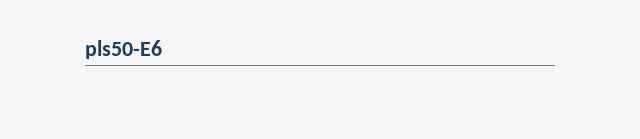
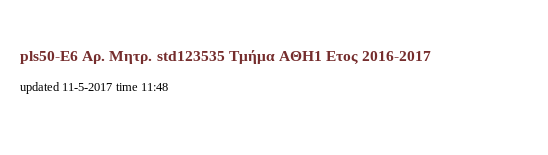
- pls50-E6
+ pls50-E6 Αρ. Μητρ. std123535 Τμήμα ΑΘΗ1 Ετος 2016-2017
+ updated 11-5-2017 time 11:48

